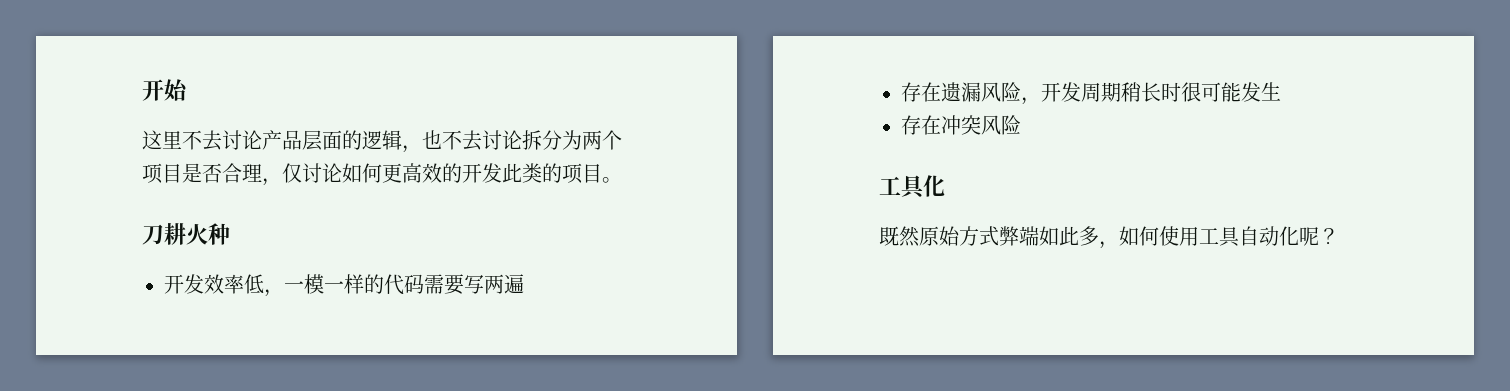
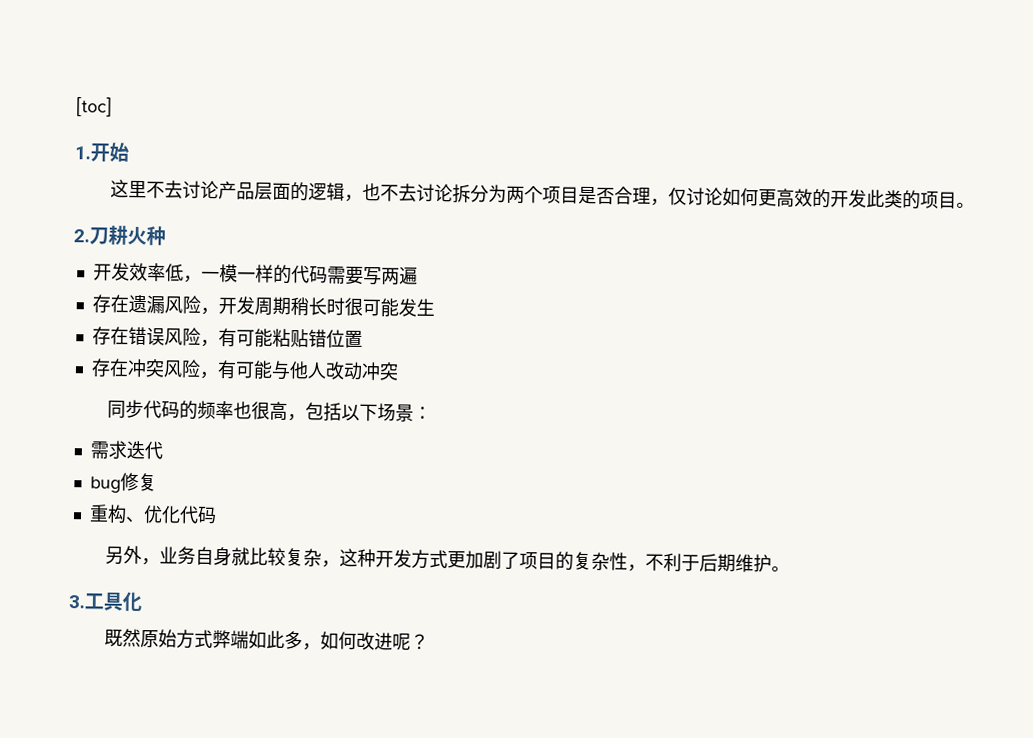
- 开始
+ [toc]
+ 1.开始
- 刀耕火种
+ 2.刀耕火种
- 存在冲突风险
- 工具化
+ 存在错误风险，有可能粘贴错位置
+ 存在冲突风险，有可能与他人改动冲突
+ 同步代码的频率也很高，包括以下场景：
+ 需求迭代
+ bug修复
+ 重构、优化代码
+ 另外，业务自身就比较复杂，这种开发方式更加剧了项目的复杂性，不利于后期维护。
+ 3.工具化
- 既然原始方式弊端如此多，如何使用工具自动化呢？
+ 既然原始方式弊端如此多，如何改进呢？

